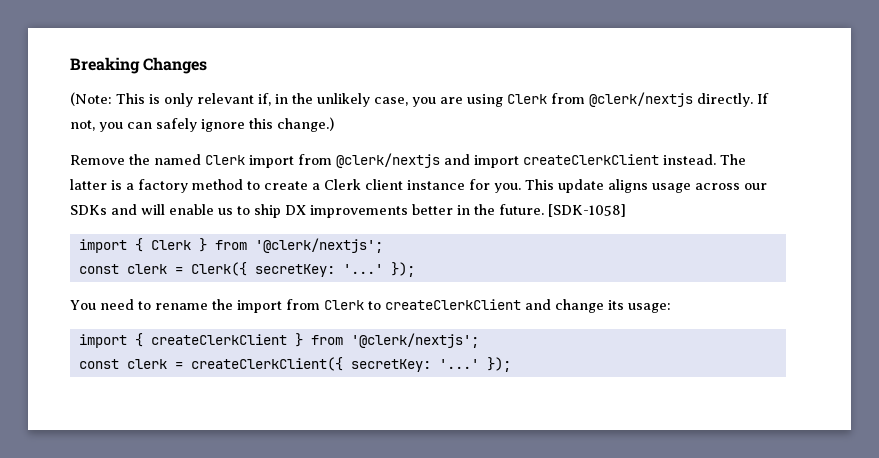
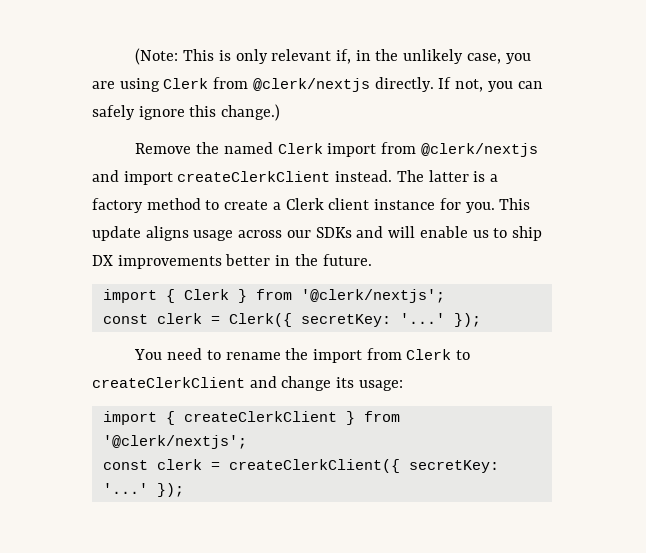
- Breaking Changes
- [SDK-1058]

